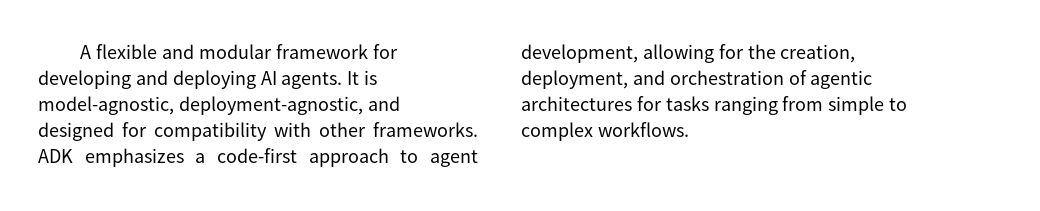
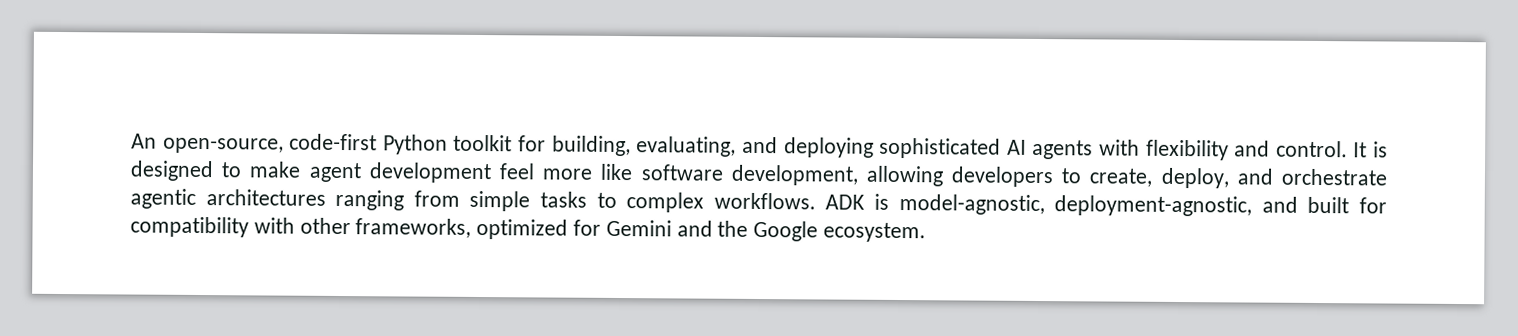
- A flexible and modular framework for developing and deploying AI agents. It is model-agnostic, deployment-agnostic, and designed for compatibility with other frameworks. ADK emphasizes a code-first approach to agent development, allowing for the creation, deployment, and orchestration of agentic architectures for tasks ranging from simple to complex workflows.
+ An open-source, code-first Python toolkit for building, evaluating, and deploying sophisticated AI agents with flexibility and control. It is designed to make agent development feel more like software development, allowing developers to create, deploy, and orchestrate agentic architectures ranging from simple tasks to complex workflows. ADK is model-agnostic, deployment-agnostic, and built for compatibility with other frameworks, optimized for Gemini and the Google ecosystem.

